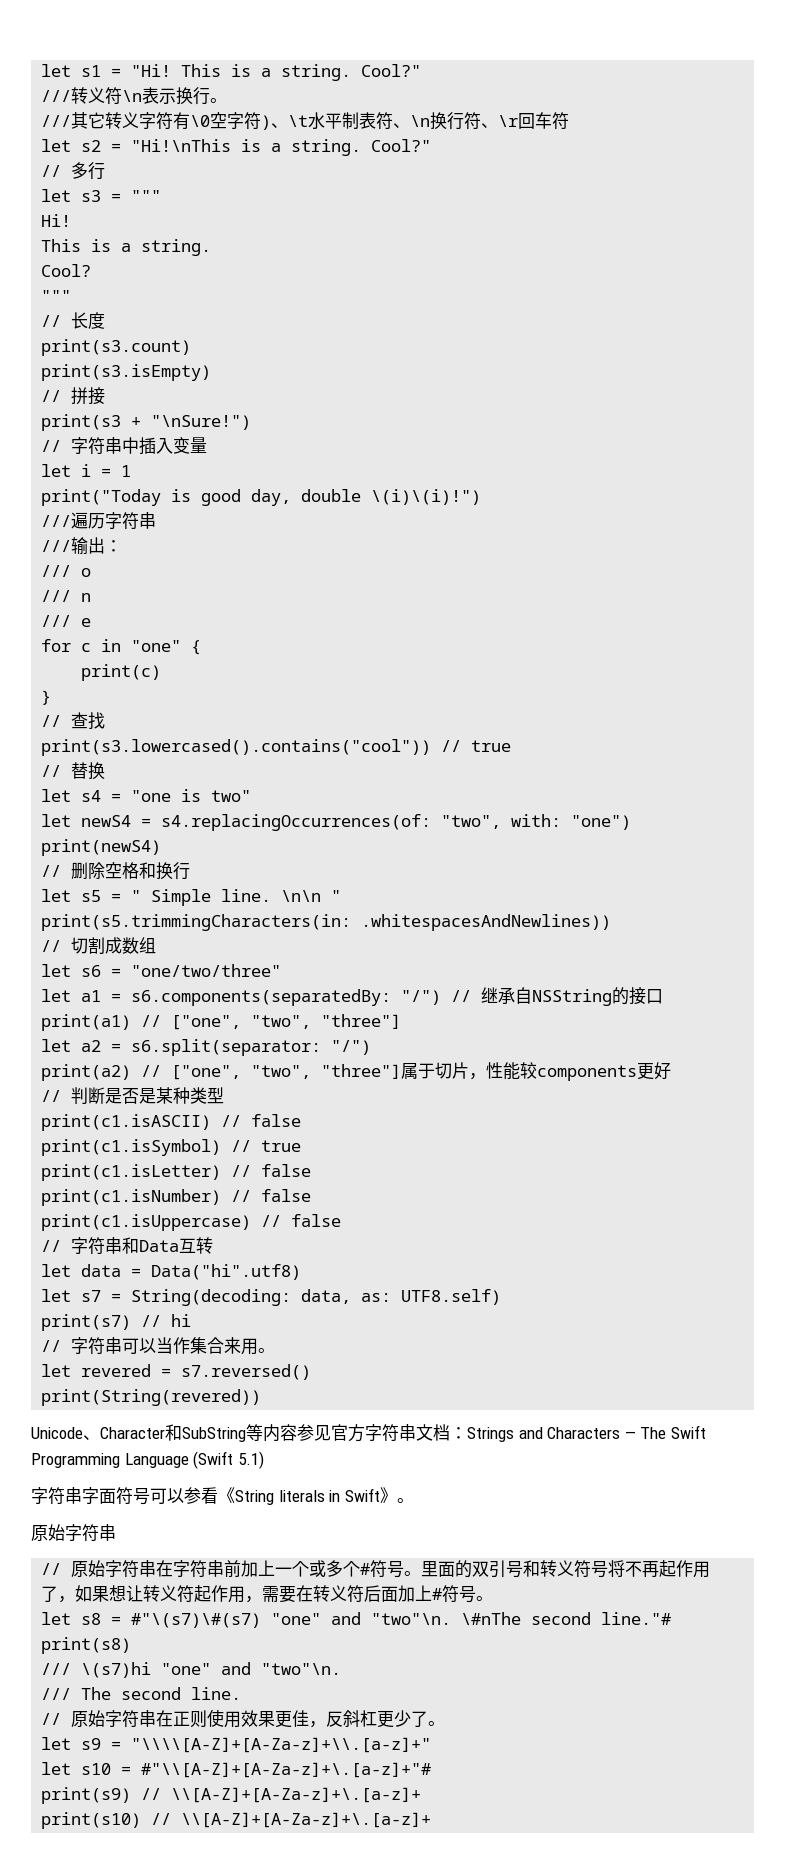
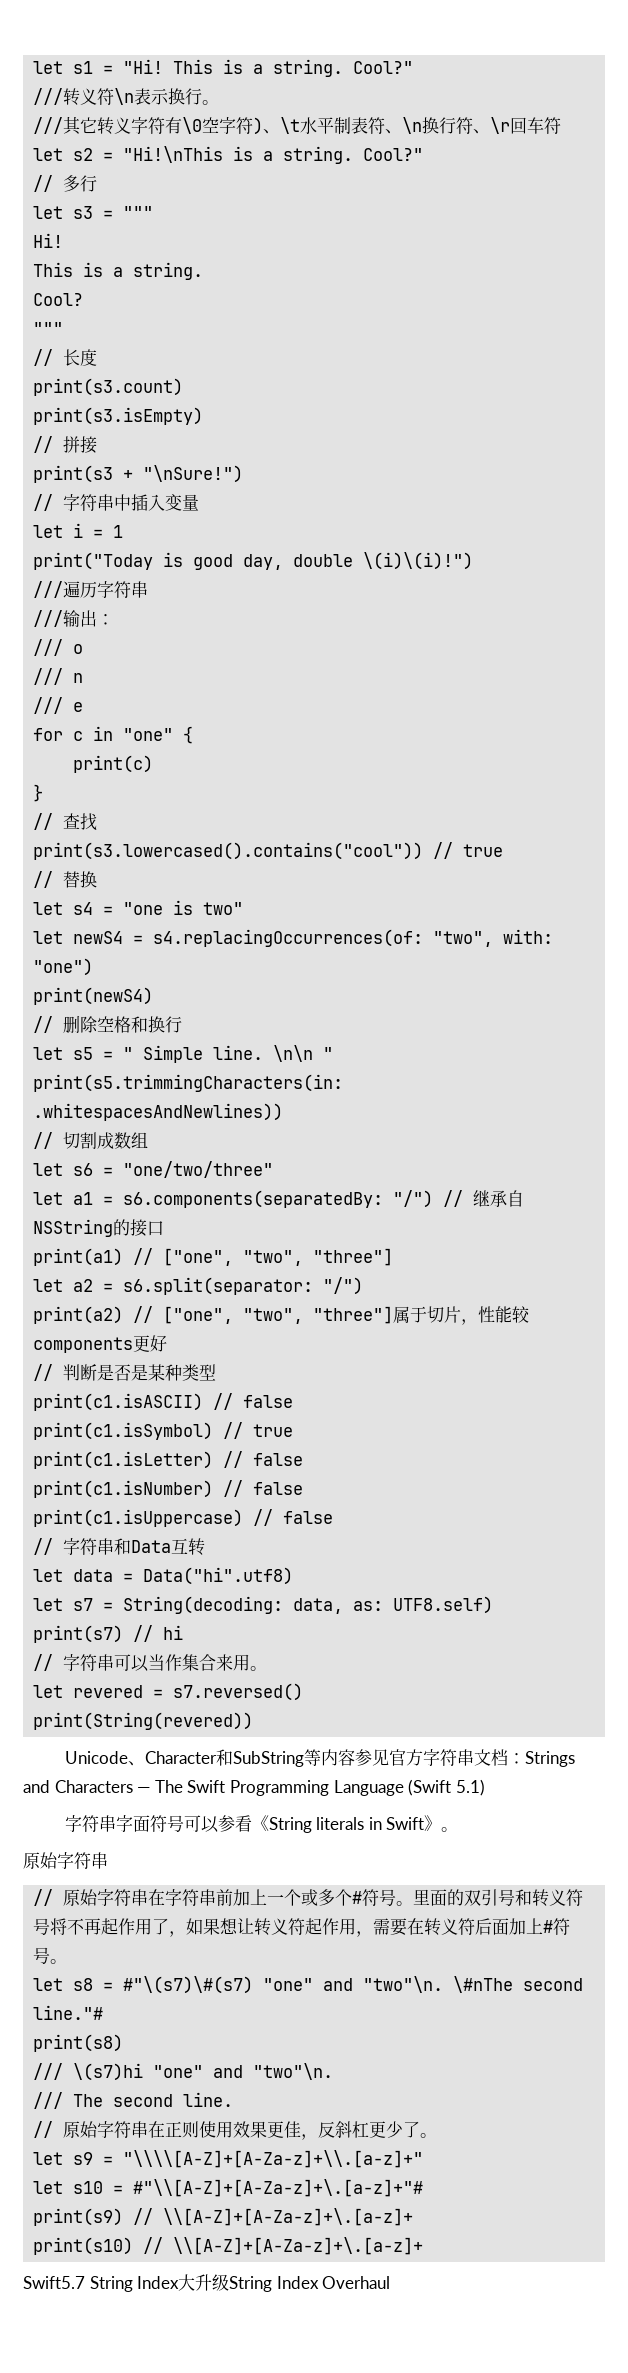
+ Swift5.7 String Index大升级String Index Overhaul

